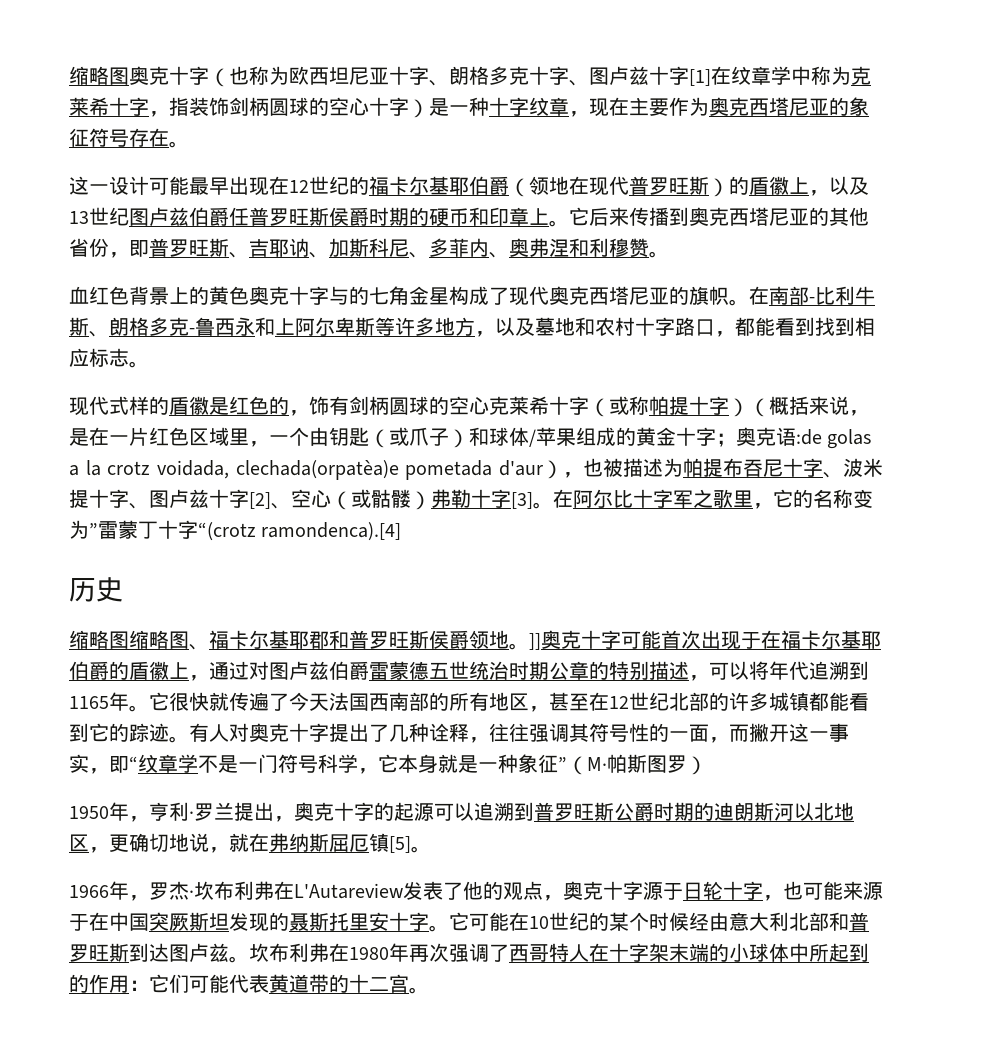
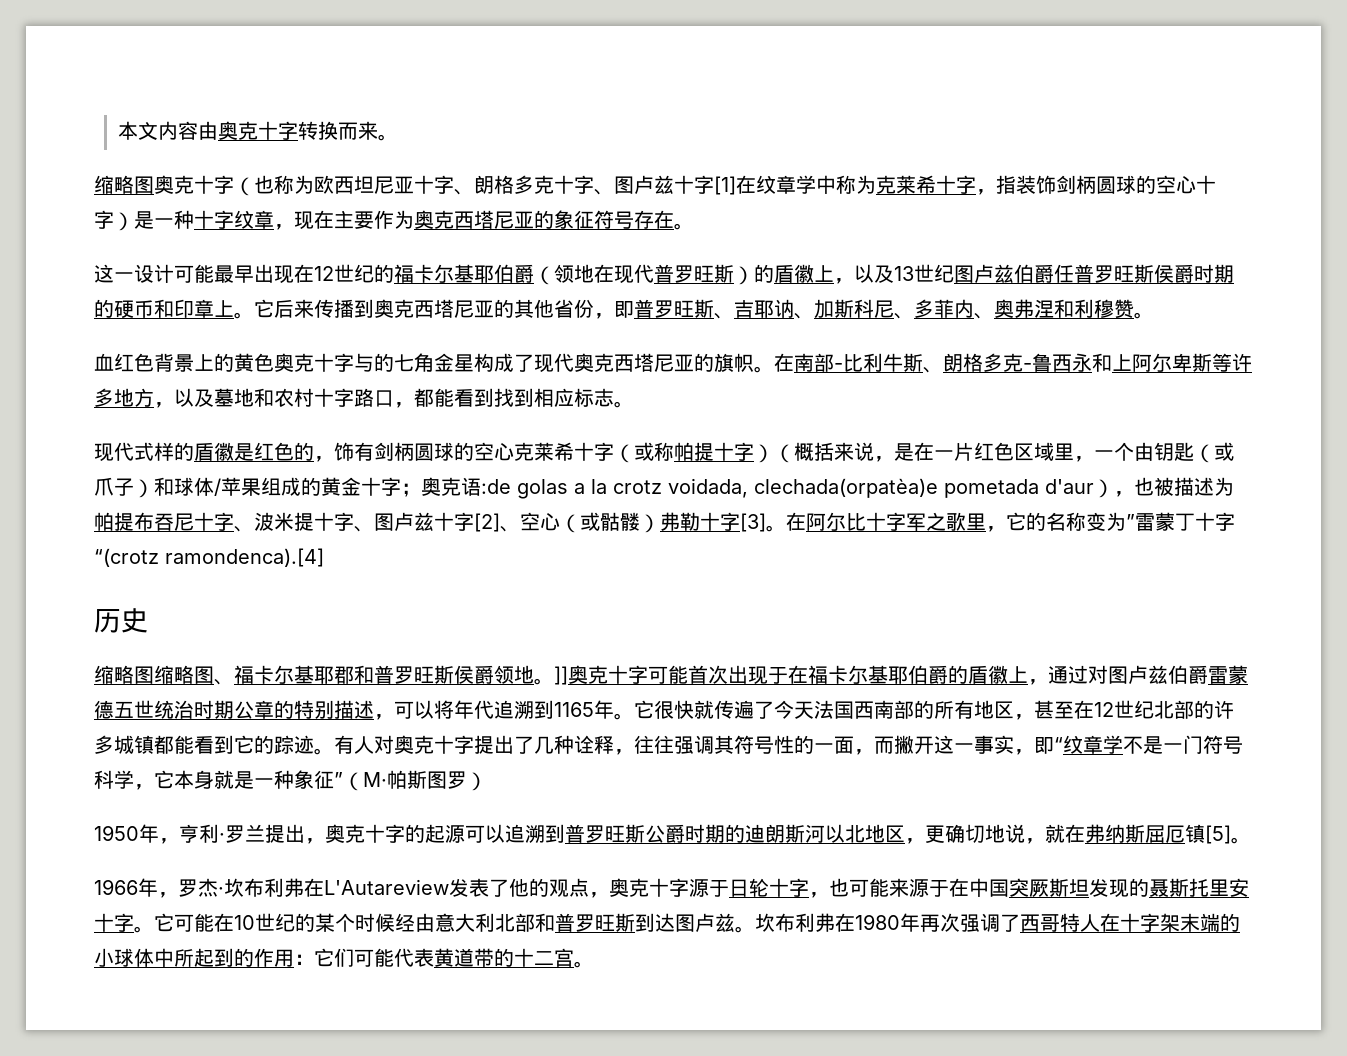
+ 本文内容由奥克十字转换而来。

